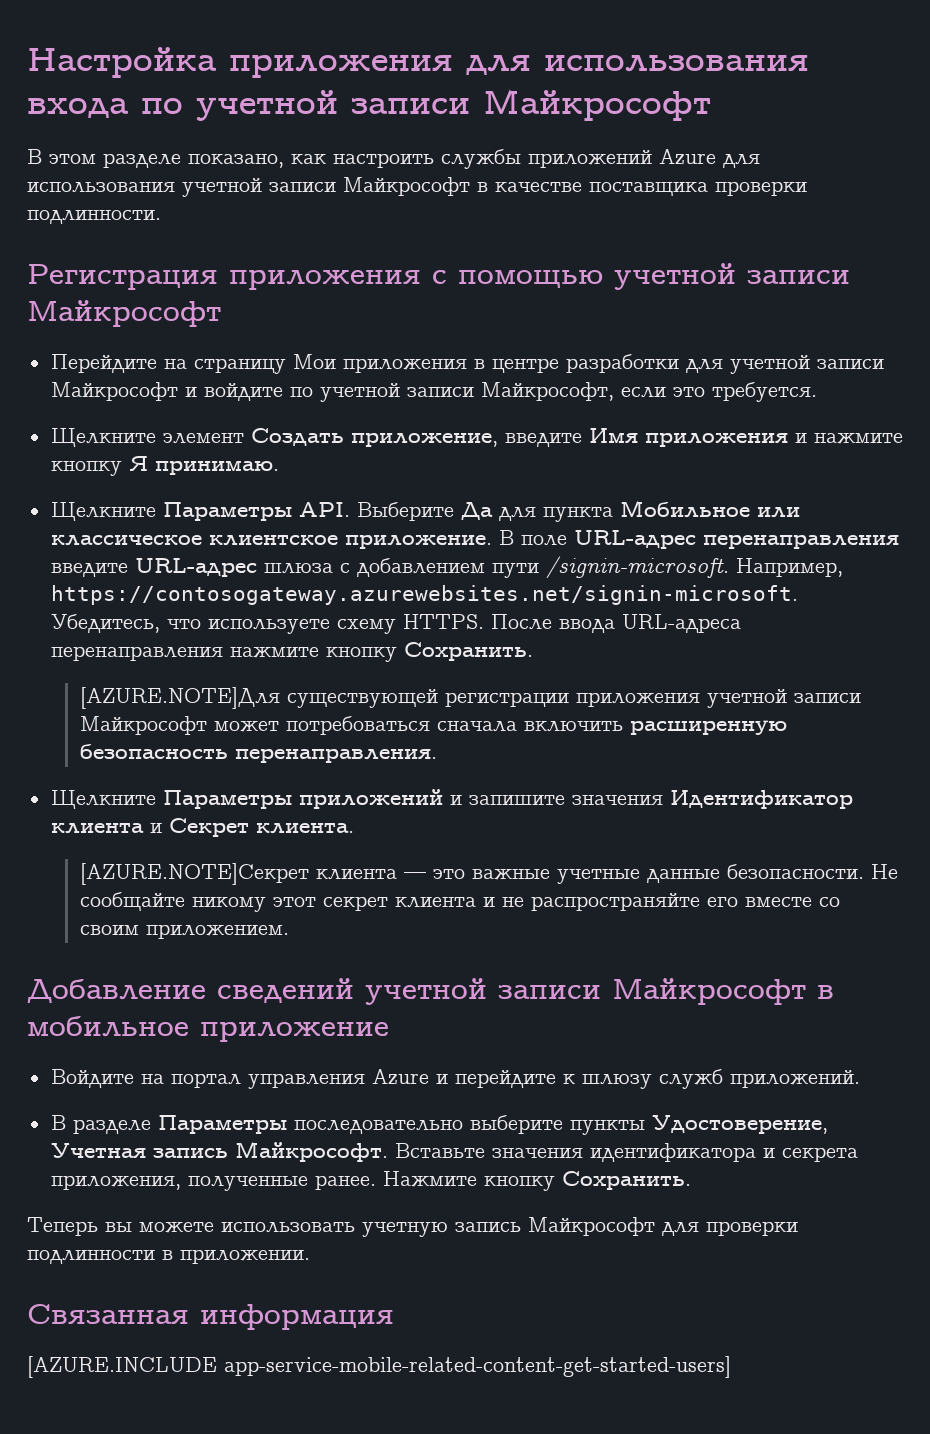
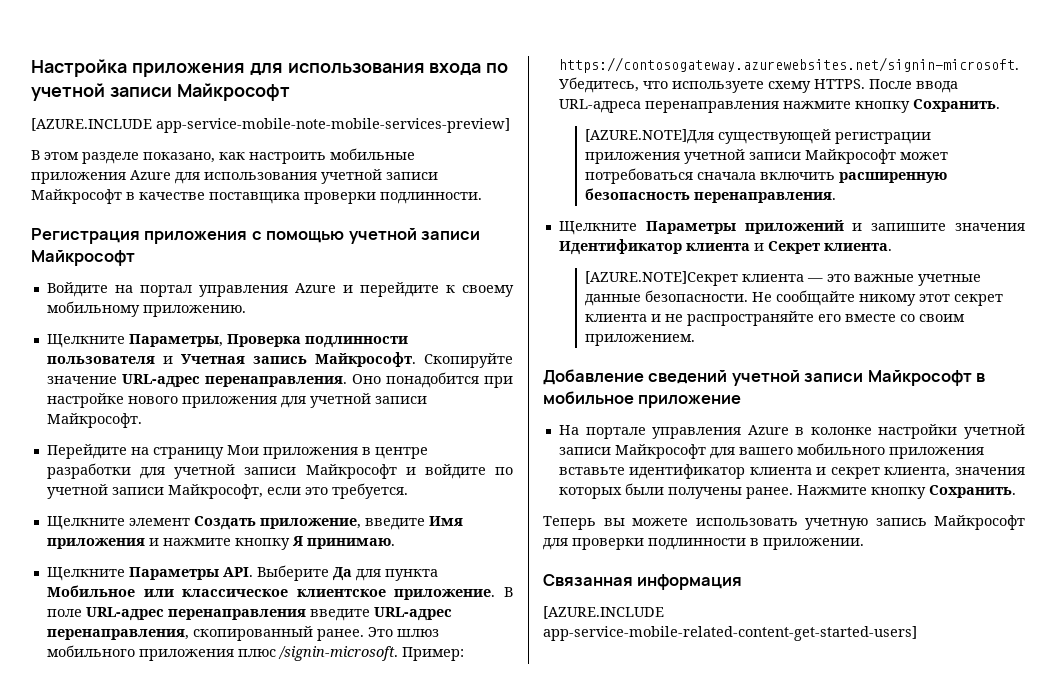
+ [AZURE.INCLUDE app-service-mobile-note-mobile-services-preview]
- В этом разделе показано, как настроить службы приложений Azure для использования учетной записи Майкрософт в качестве поставщика проверки подлинности.
+ В этом разделе показано, как настроить мобильные приложения Azure для использования учетной записи Майкрософт в качестве поставщика проверки подлинности.
+ Войдите на портал управления Azure и перейдите к своему мобильному приложению.
+ Щелкните Параметры, Проверка подлинности пользователя и Учетная запись Майкрософт. Скопируйте значение URL-адрес перенаправления. Оно понадобится при настройке нового приложения для учетной записи Майкрософт.
- В поле URL-адрес перенаправления введите URL-адрес шлюза с добавлением пути /signin-microsoft. Например, https://contosogateway.azurewebsites.net/signin-microsoft. Убедитесь, что используете схему HTTPS.
+ В поле URL-адрес перенаправления введите URL-адрес перенаправления, скопированный ранее. Это шлюз мобильного приложения плюс /signin-microsoft. Пример: https://contosogateway.azurewebsites.net/signin-microsoft. Убедитесь, что используете схему HTTPS.
- Войдите на портал управления Azure и перейдите к шлюзу служб приложений.
- В разделе Параметры последовательно выберите пункты Удостоверение, Учетная запись Майкрософт. Вставьте значения идентификатора и секрета приложения, полученные ранее.
+ На портале управления Azure в колонке настройки учетной записи Майкрософт для вашего мобильного приложения вставьте идентификатор клиента и секрет клиента, значения которых были получены ранее.

